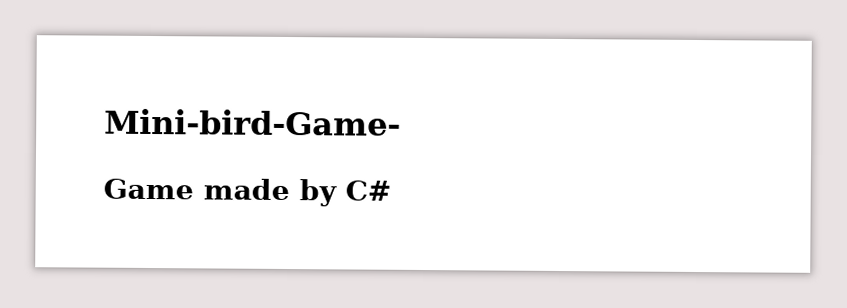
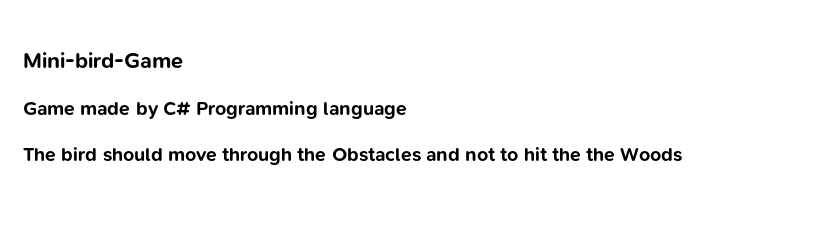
- Mini-bird-Game-
+ Mini-bird-Game
- Game made by C#
+ Game made by C# Programming language
+ The bird should move through the Obstacles and not to hit the the Woods

